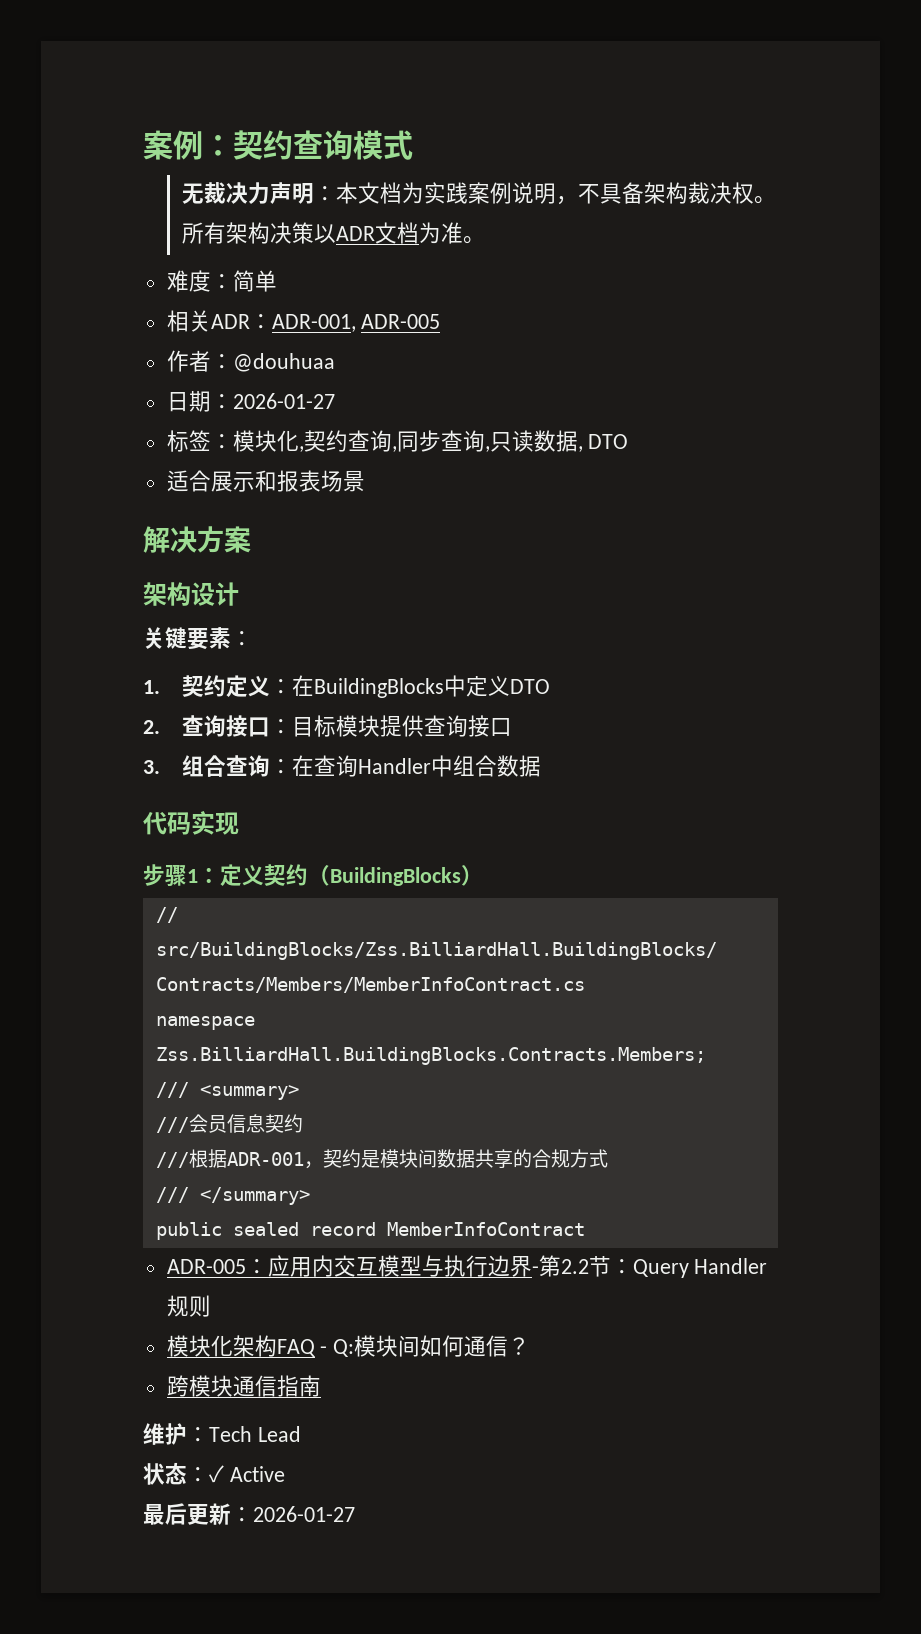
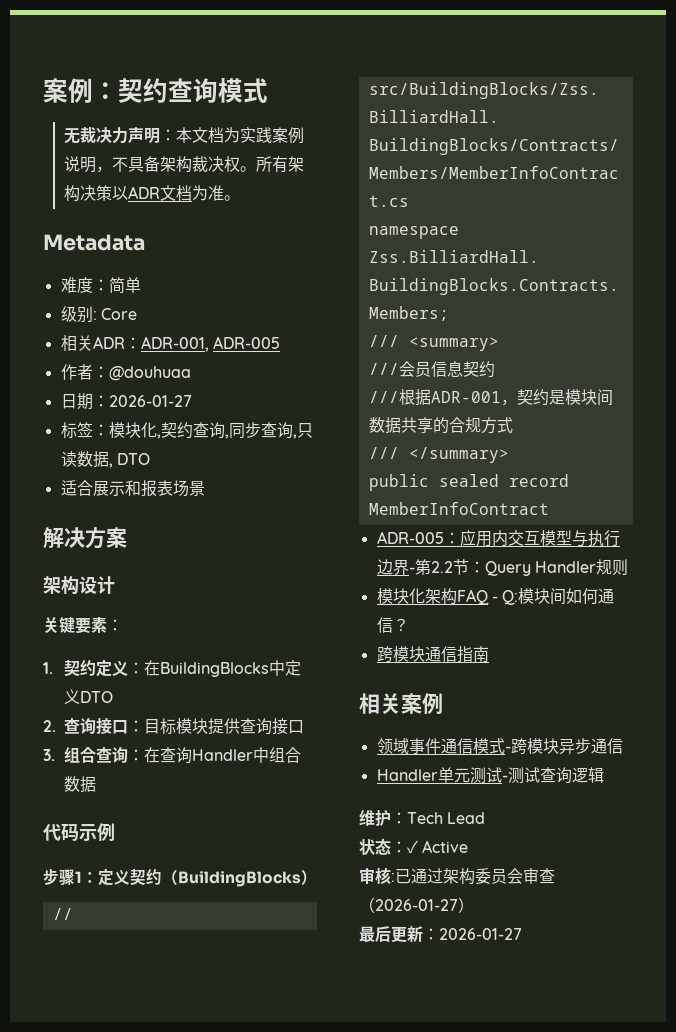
+ Metadata
+ 级别: Core
- 代码实现
+ 代码示例
+ 相关案例
+ 领域事件通信模式-跨模块异步通信
+ Handler单元测试-测试查询逻辑
+ 审核:已通过架构委员会审查（2026-01-27）

